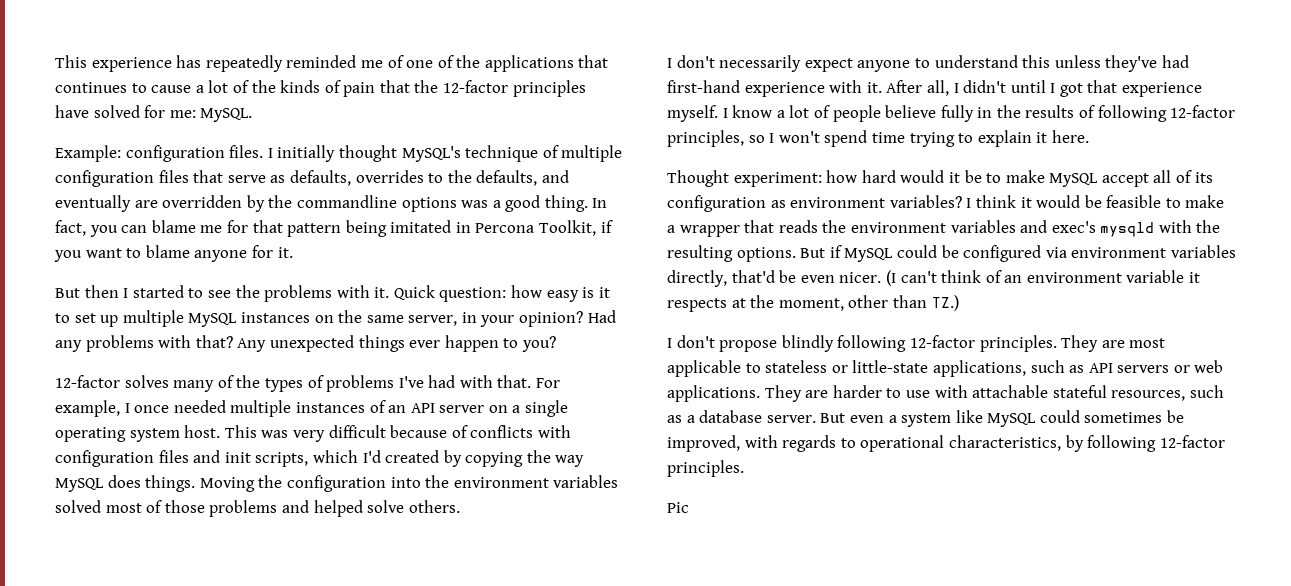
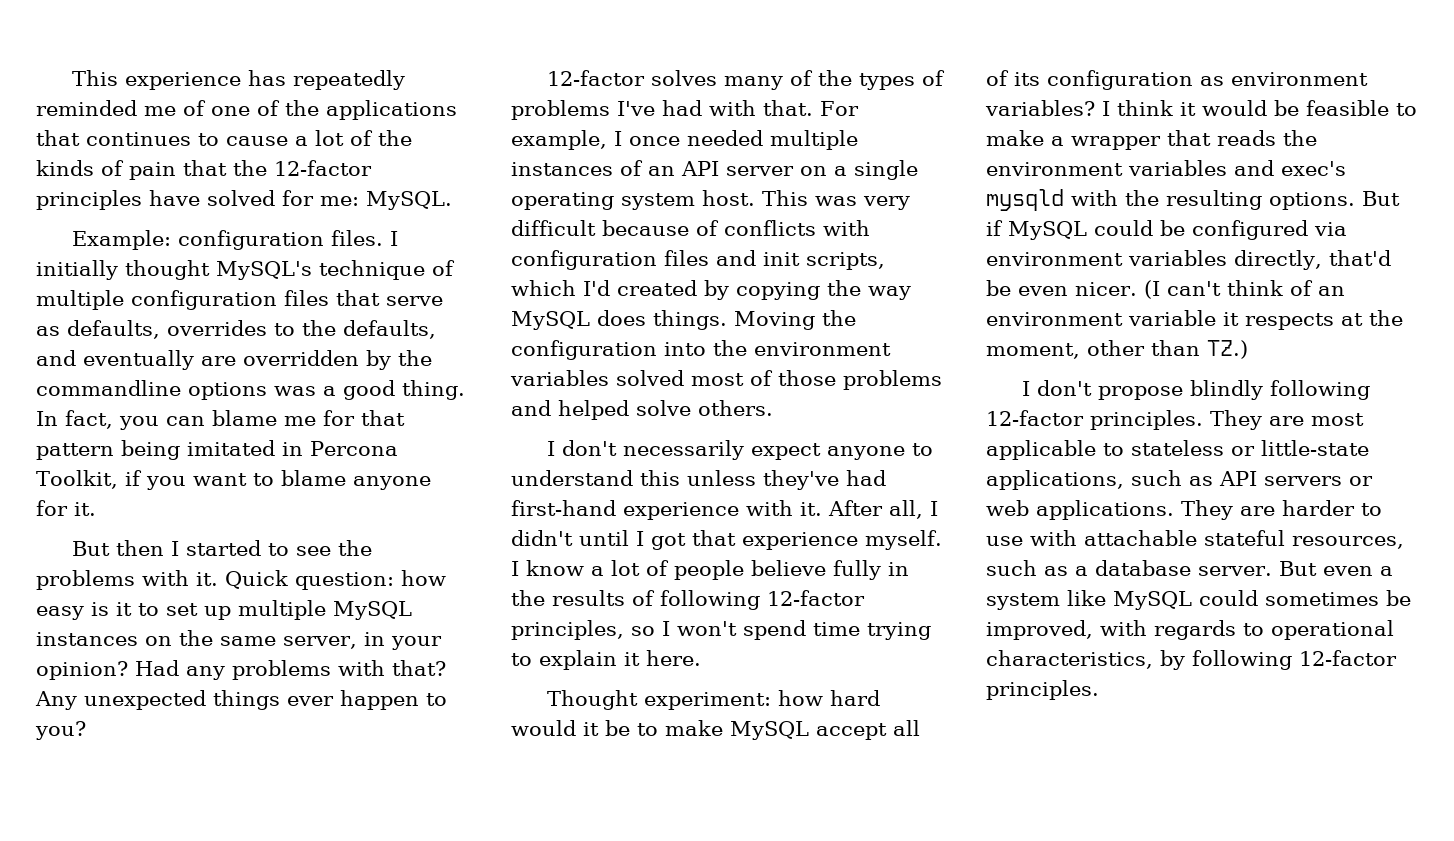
- Pic

